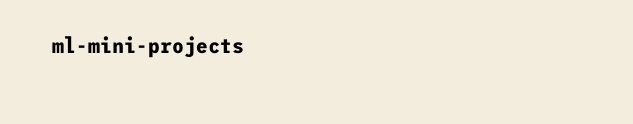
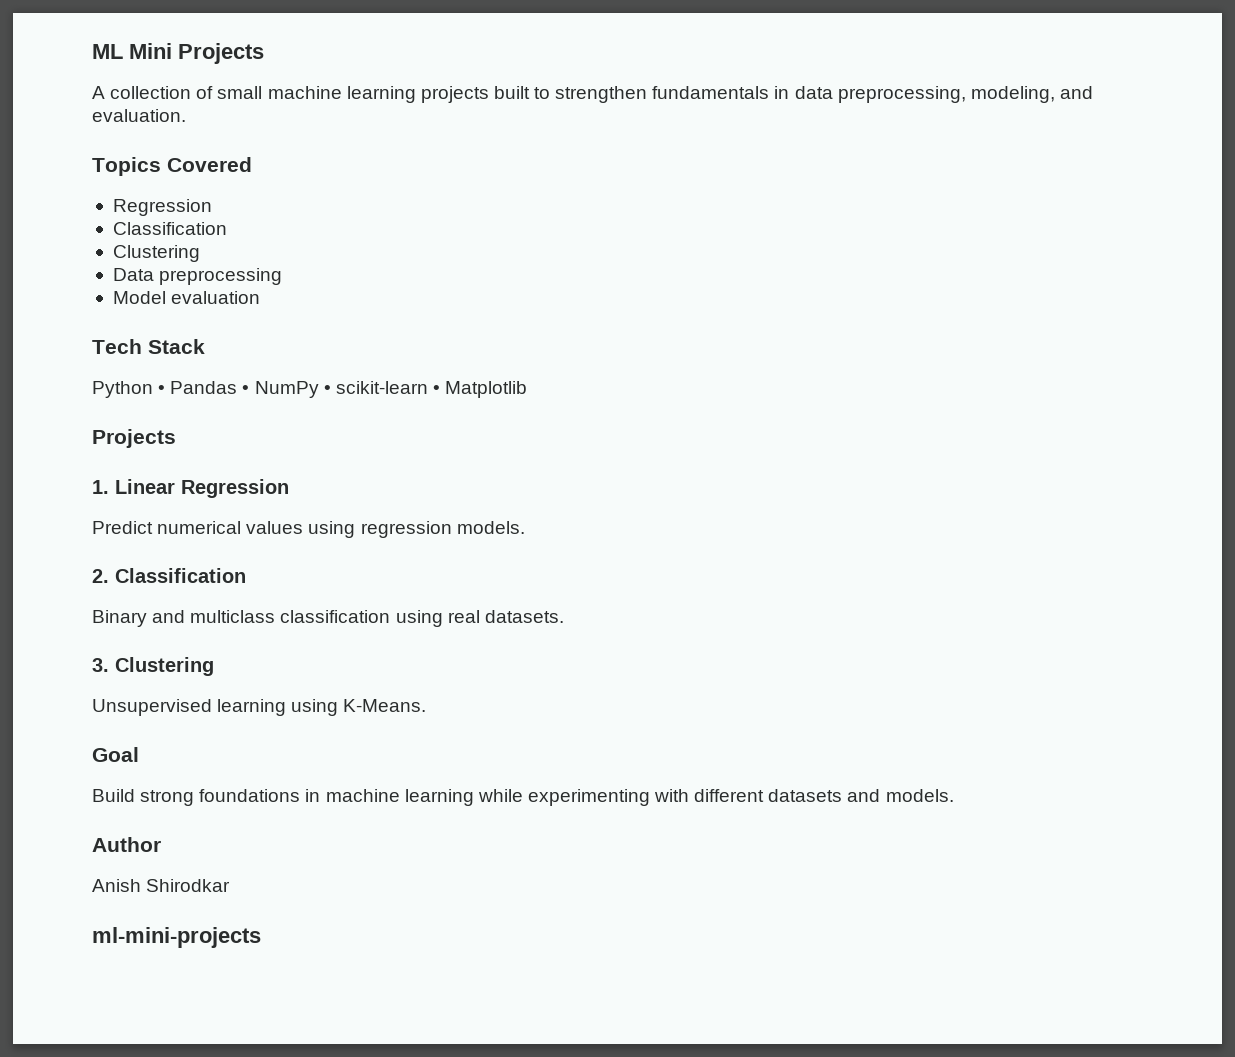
+ ML Mini Projects
+ A collection of small machine learning projects built to strengthen fundamentals in data preprocessing, modeling, and evaluation.
+ Topics Covered
+ Regression
+ Classification
+ Clustering
+ Data preprocessing
+ Model evaluation
+ Tech Stack
+ Python • Pandas • NumPy • scikit-learn • Matplotlib
+ Projects
+ 1. Linear Regression
+ Predict numerical values using regression models.
+ 2. Classification
+ Binary and multiclass classification using real datasets.
+ 3. Clustering
+ Unsupervised learning using K-Means.
+ Goal
+ Build strong foundations in machine learning while experimenting with different datasets and models.
+ Author
+ Anish Shirodkar

